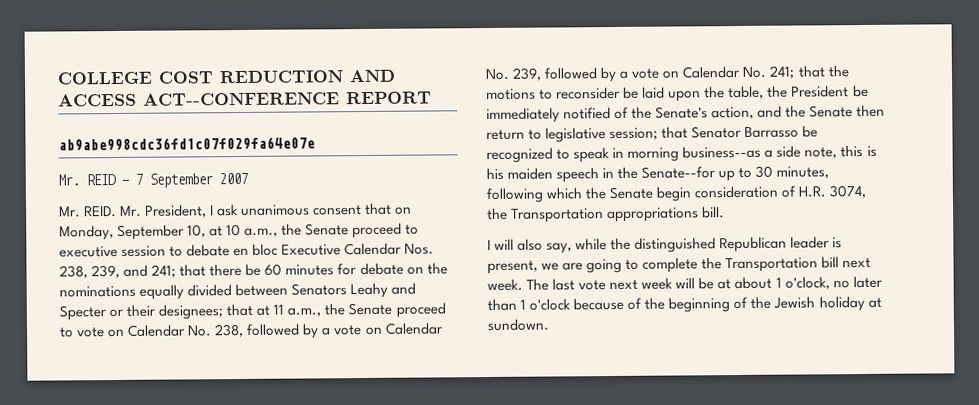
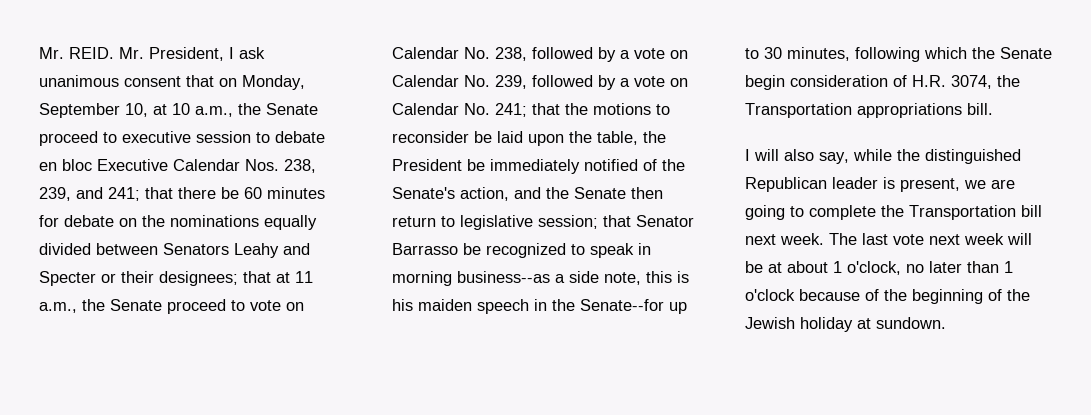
- COLLEGE COST REDUCTION AND ACCESS ACT--CONFERENCE REPORT
- ab9abe998cdc36fd1c07f029fa64e07e
- Mr. REID — 7 September 2007

